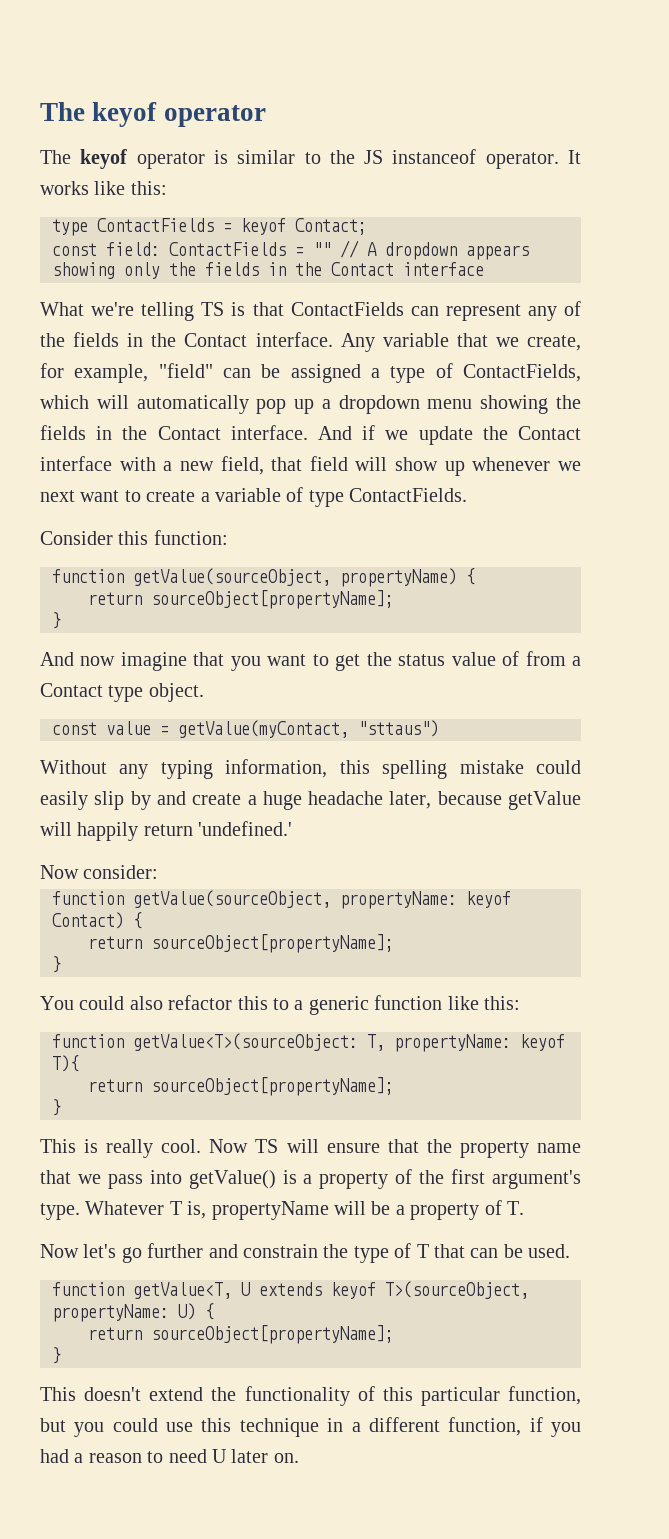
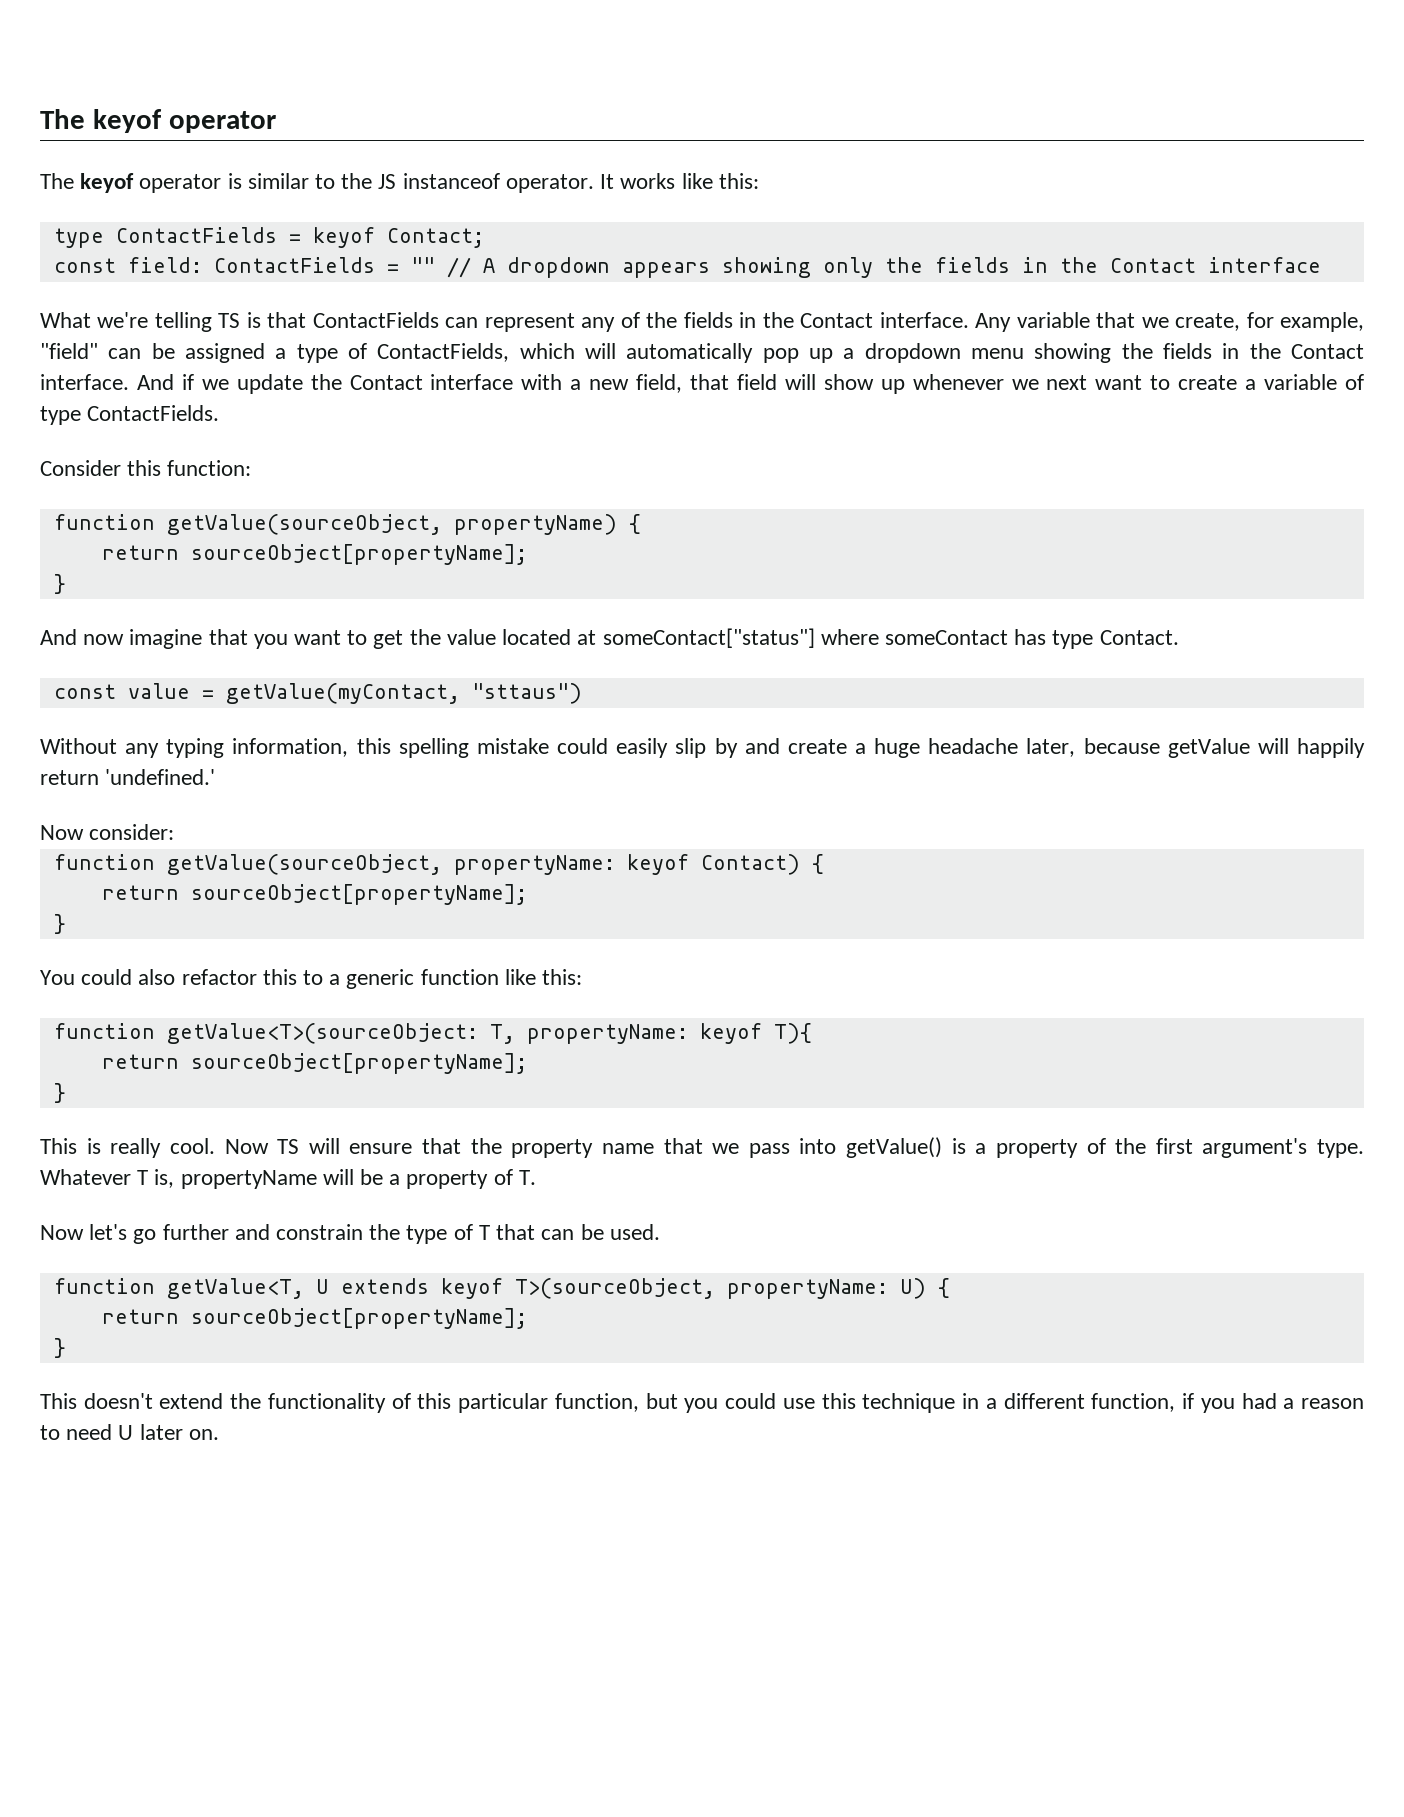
- And now imagine that you want to get the status value of from a Contact type object.
+ And now imagine that you want to get the value located at someContact["status"] where someContact has type Contact.

